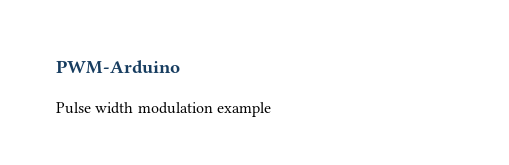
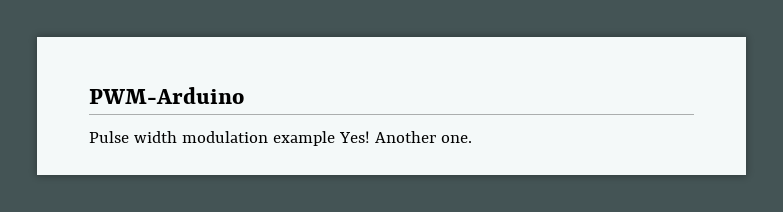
- Pulse width modulation example
+ Pulse width modulation example Yes! Another one.

